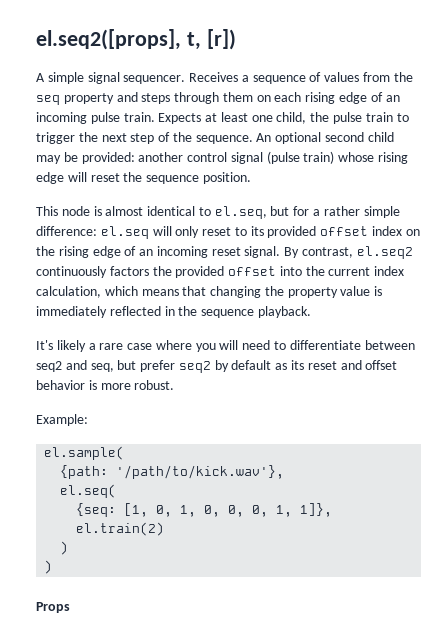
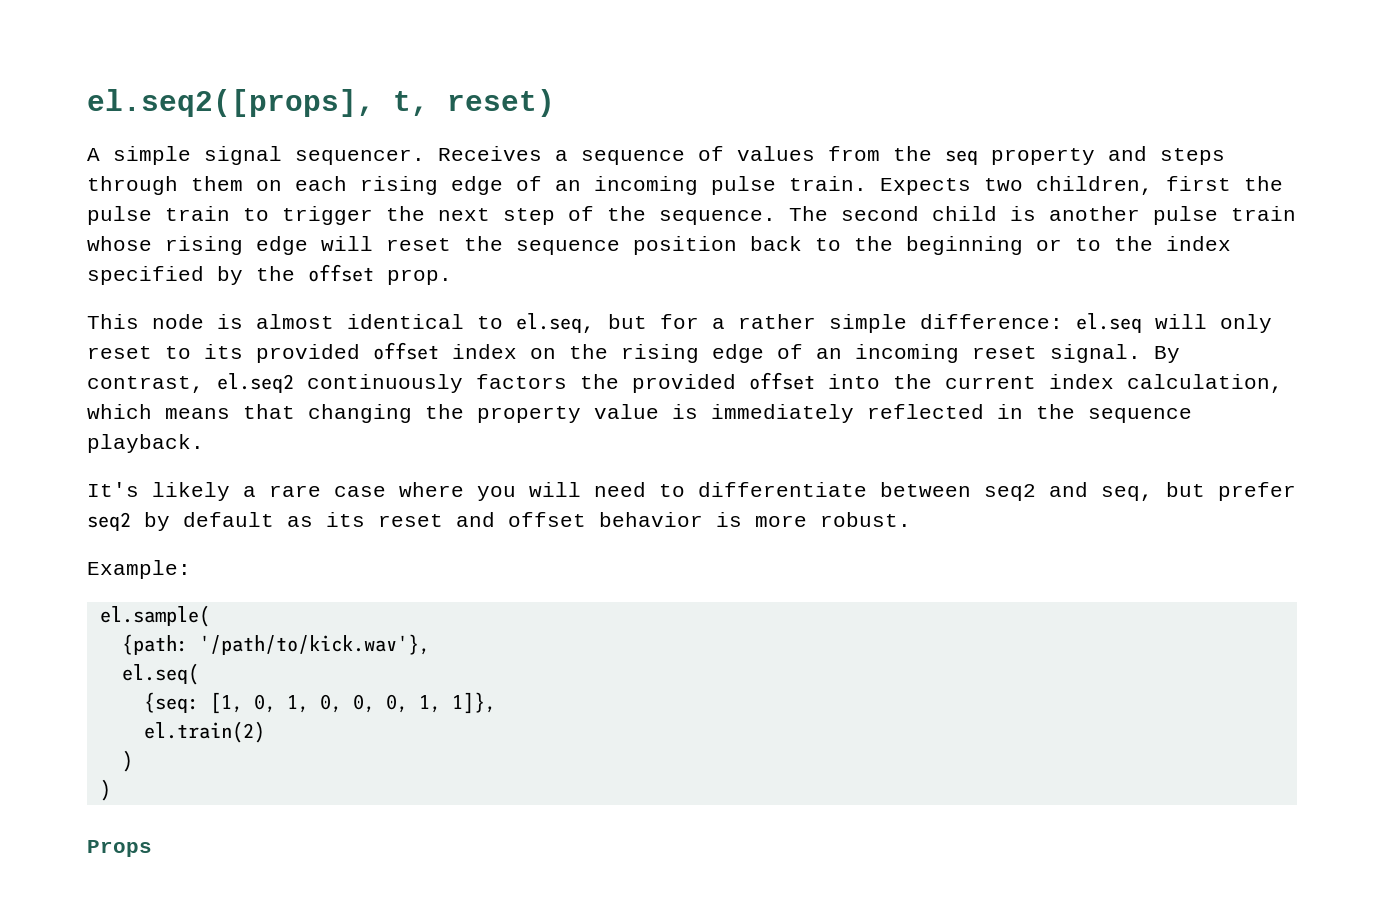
- el.seq2([props], t, [r])
+ el.seq2([props], t, reset)
- Expects at least one child, the pulse train to trigger the next step of the sequence.
+ Expects two children, first the pulse train to trigger the next step of the sequence.
- An optional second child may be provided: another control signal (pulse train) whose rising edge will reset the sequence position.
+ The second child is another pulse train whose rising edge will reset the sequence position back to the beginning or to the index specified by the offset prop.

